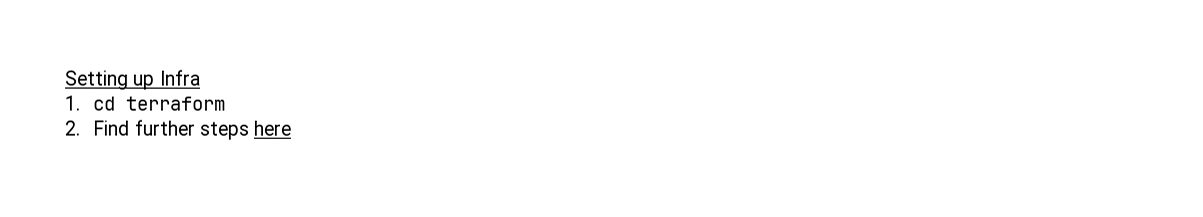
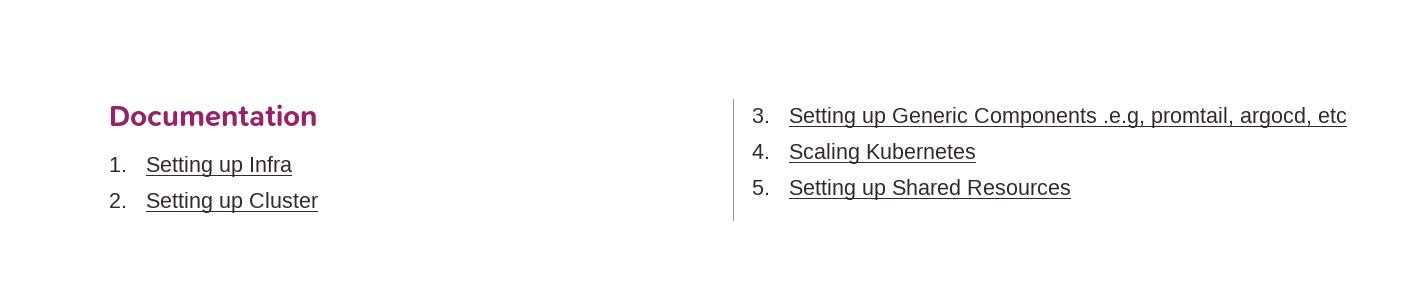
- Setting up Infra
+ Documentation
+ 1. Setting up Infra
- 1. cd terraform
- 2. Find further steps here
+ 2. Setting up Cluster
+ 3. Setting up Generic Components .e.g, promtail, argocd, etc
+ 4. Scaling Kubernetes
+ 5. Setting up Shared Resources

